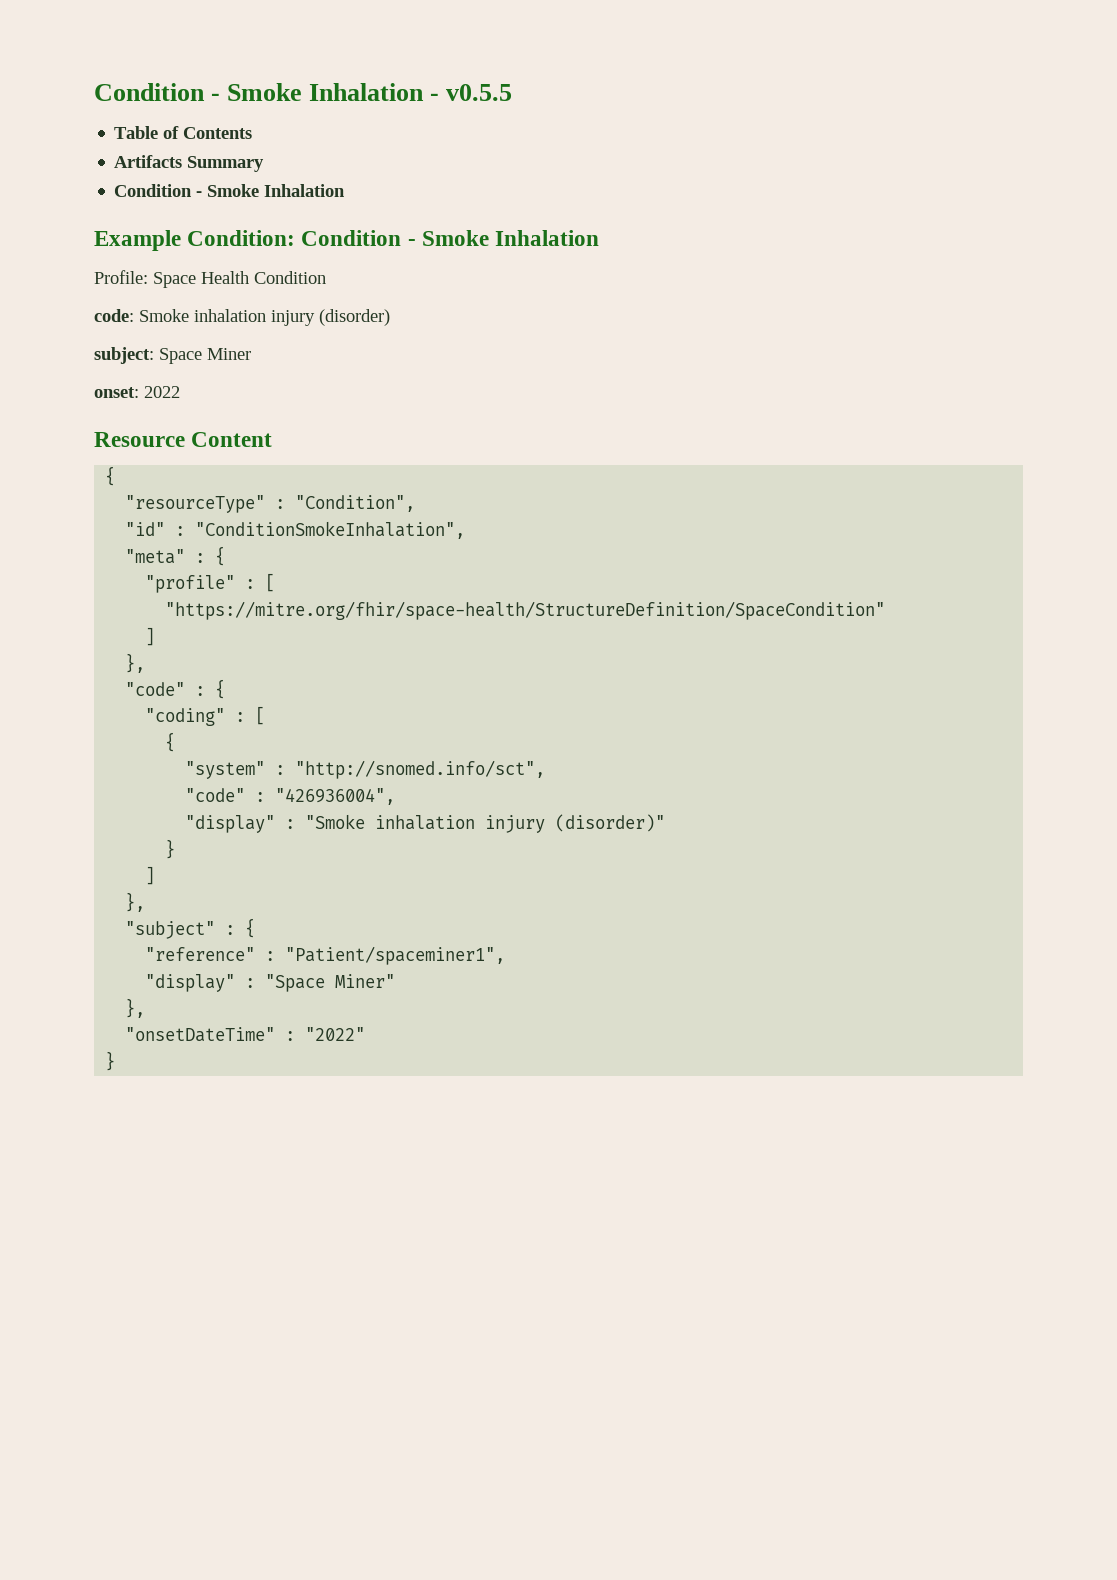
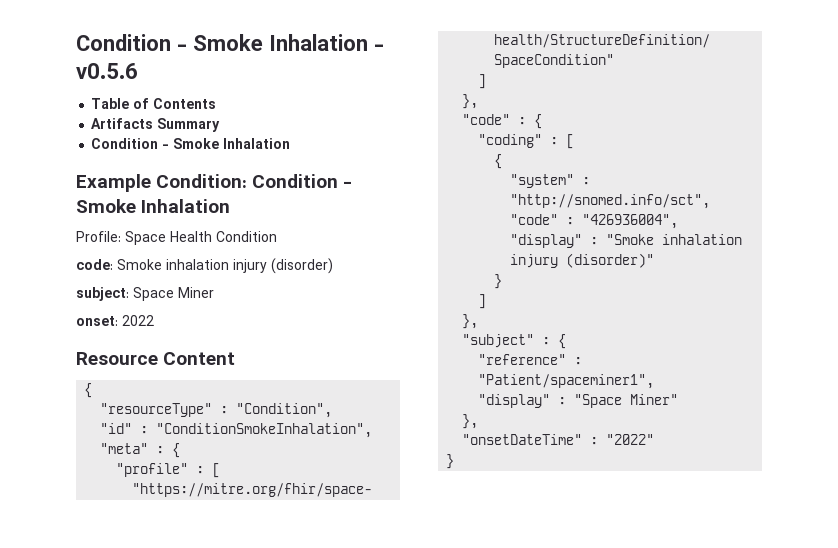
- Condition - Smoke Inhalation - v0.5.5
+ Condition - Smoke Inhalation - v0.5.6

